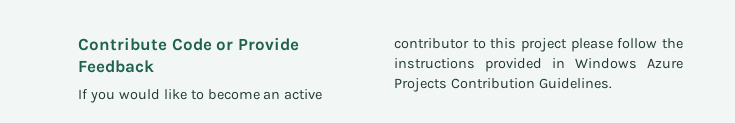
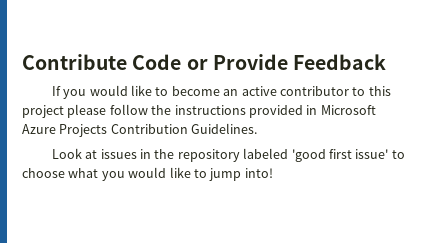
- If you would like to become an active contributor to this project please follow the instructions provided in Windows Azure Projects Contribution Guidelines.
+ If you would like to become an active contributor to this project please follow the instructions provided in Microsoft Azure Projects Contribution Guidelines.
+ Look at issues in the repository labeled 'good first issue' to choose what you would like to jump into!

